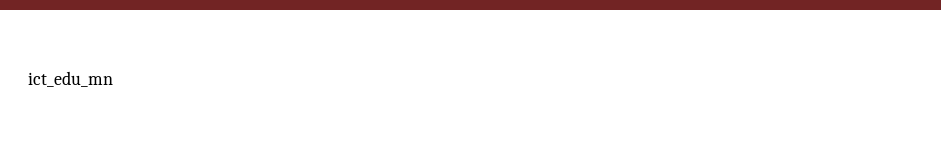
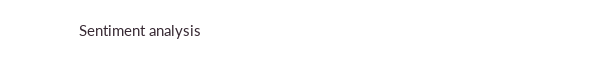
- ict_edu_mn
+ Sentiment analysis

